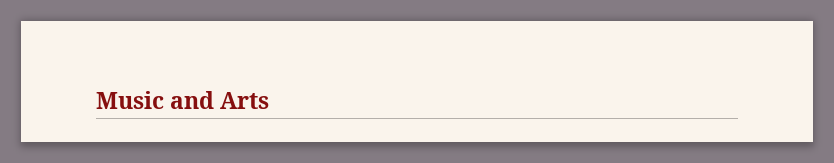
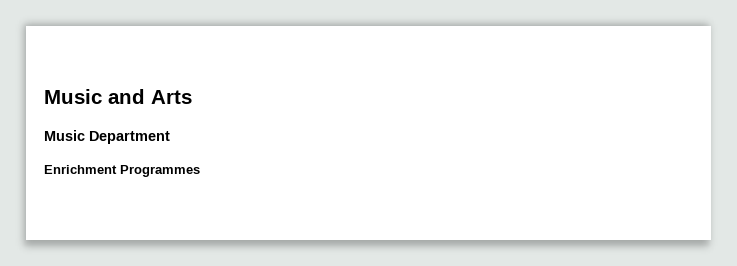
+ Music Department
+ Enrichment Programmes

